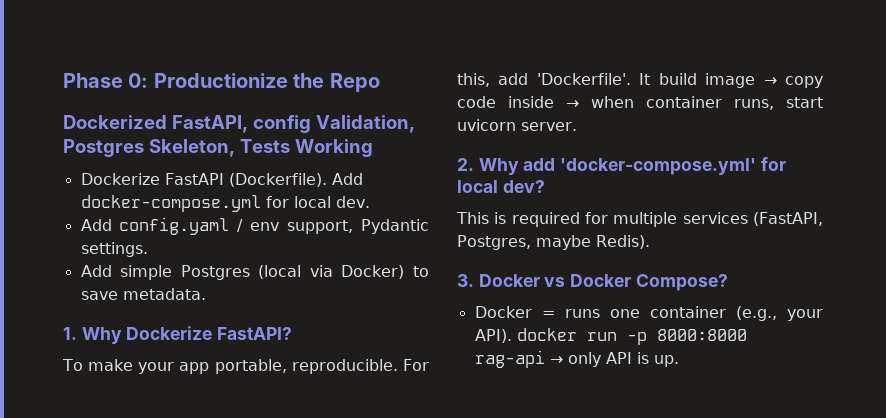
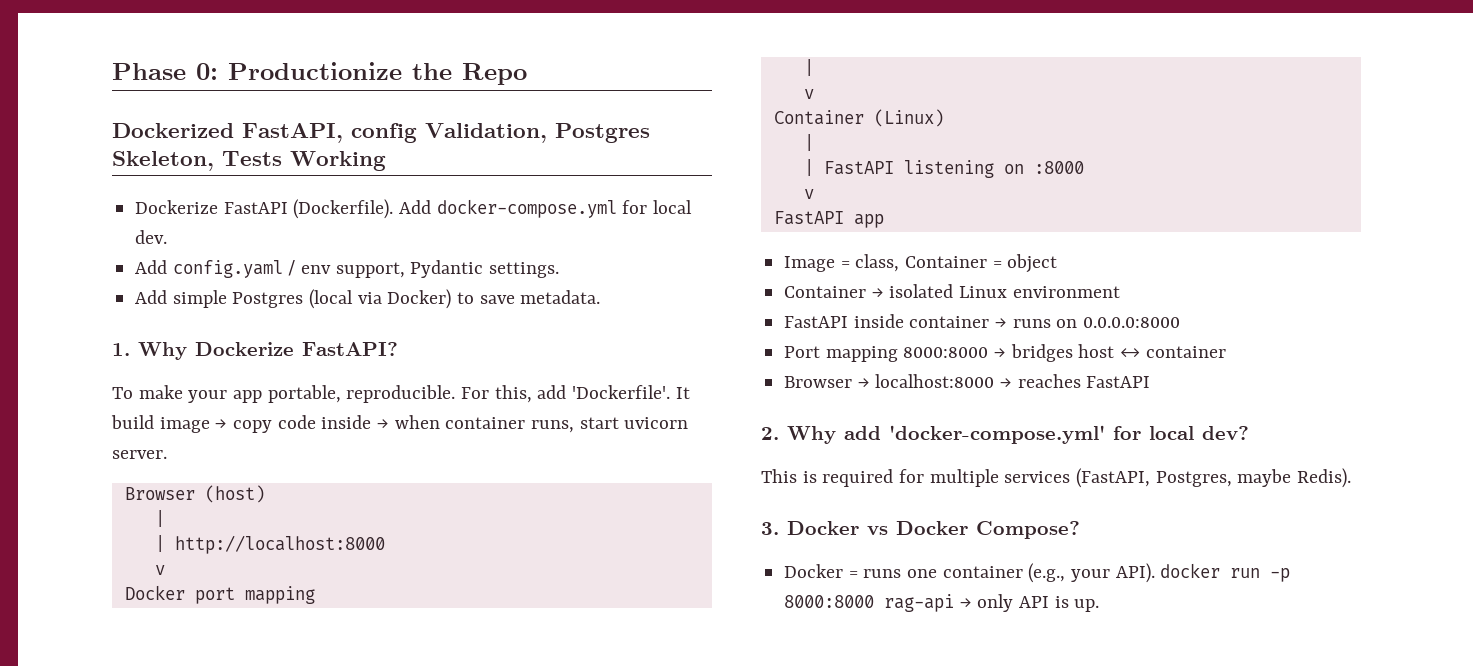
+ Browser (host)
+ |
+ | http://localhost:8000
+ v
+ Docker port mapping
+ |
+ v
+ Container (Linux)
+ |
+ | FastAPI listening on :8000
+ v
+ FastAPI app
+ Image = class, Container = object
+ Container → isolated Linux environment
+ FastAPI inside container → runs on 0.0.0.0:8000
+ Port mapping 8000:8000 → bridges host ↔ container
+ Browser → localhost:8000 → reaches FastAPI

